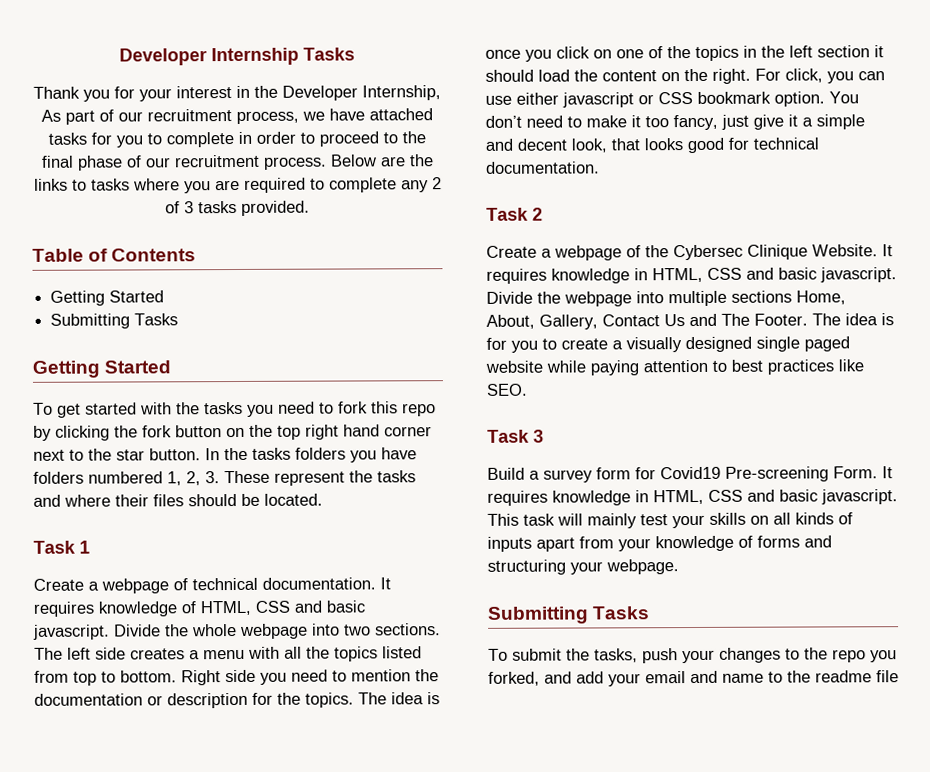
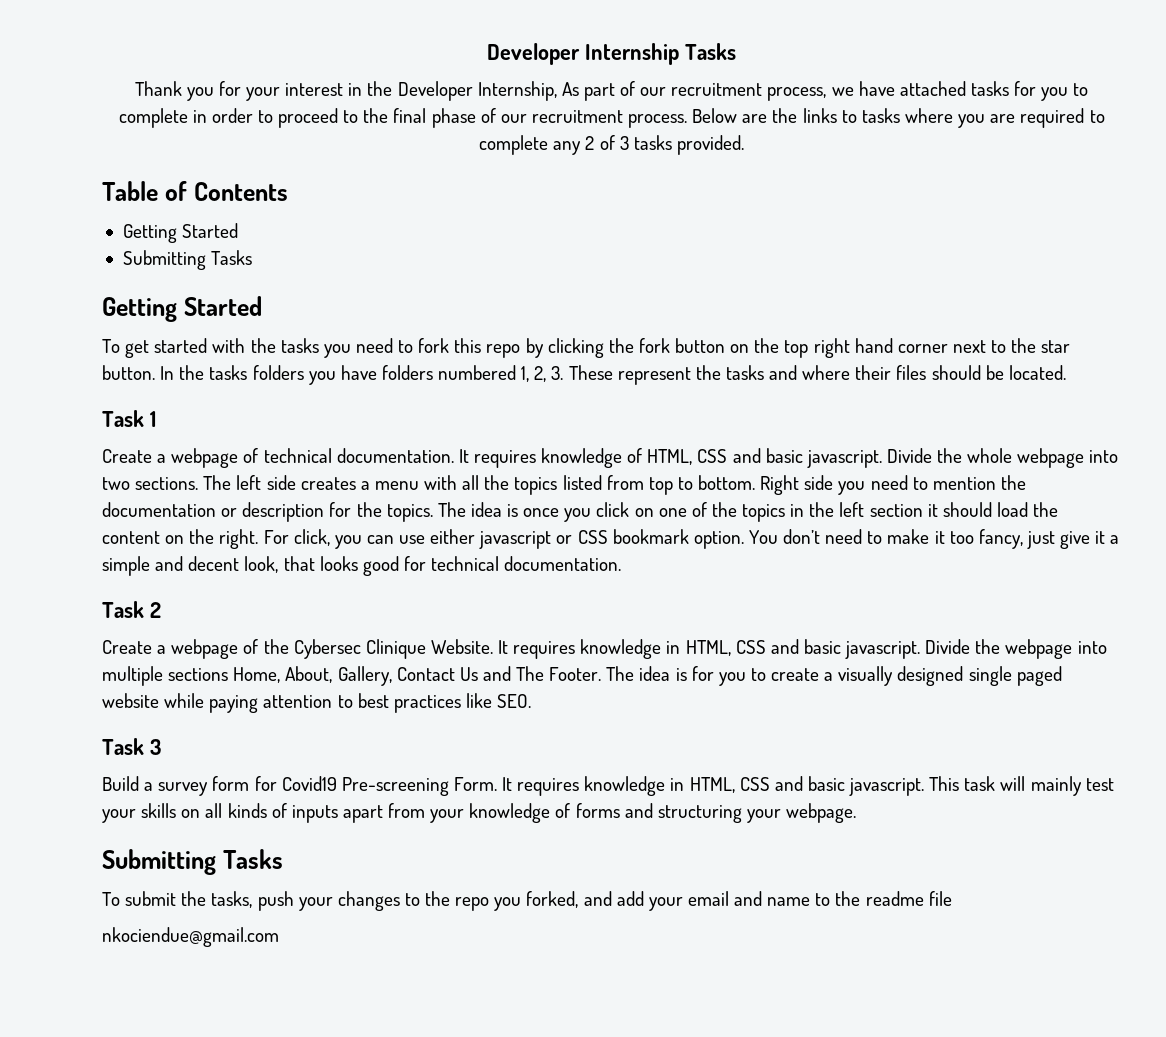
+ nkociendue@gmail.com

